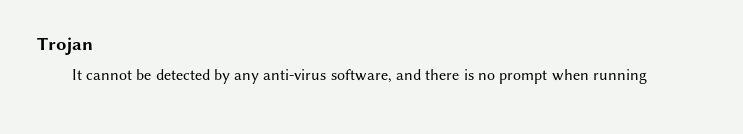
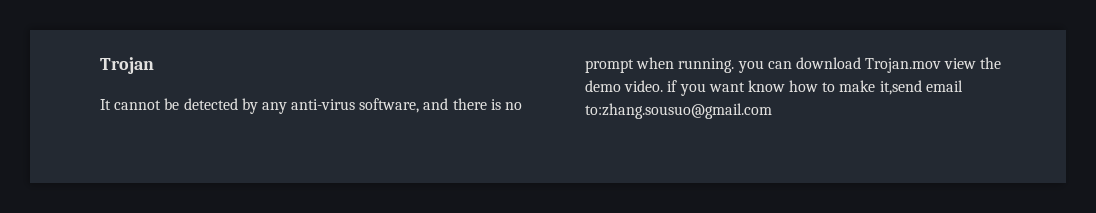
- It cannot be detected by any anti-virus software, and there is no prompt when running
+ It cannot be detected by any anti-virus software, and there is no prompt when running. you can download Trojan.mov view the demo video. if you want know how to make it,send email to:zhang.sousuo@gmail.com

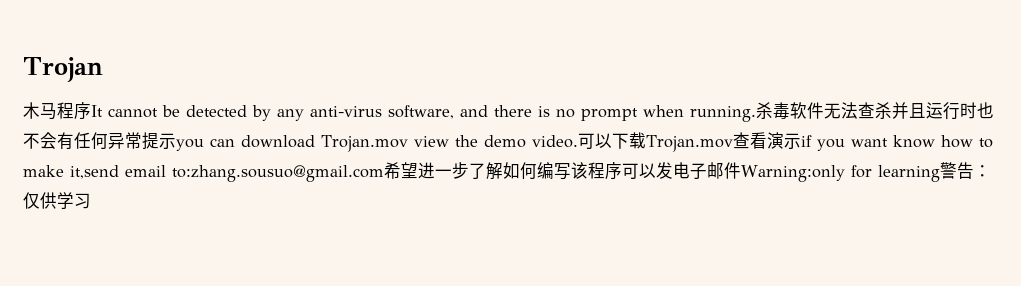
- It cannot be detected by any anti-virus software, and there is no prompt when running. you can download Trojan.mov view the demo video. if you want know how to make it,send email to:zhang.sousuo@gmail.com
+ 木马程序It cannot be detected by any anti-virus software, and there is no prompt when running.杀毒软件无法查杀并且运行时也不会有任何异常提示you can download Trojan.mov view the demo video.可以下载Trojan.mov查看演示if you want know how to make it,send email to:zhang.sousuo@gmail.com希望进一步了解如何编写该程序可以发电子邮件Warning:only for learning警告：仅供学习

